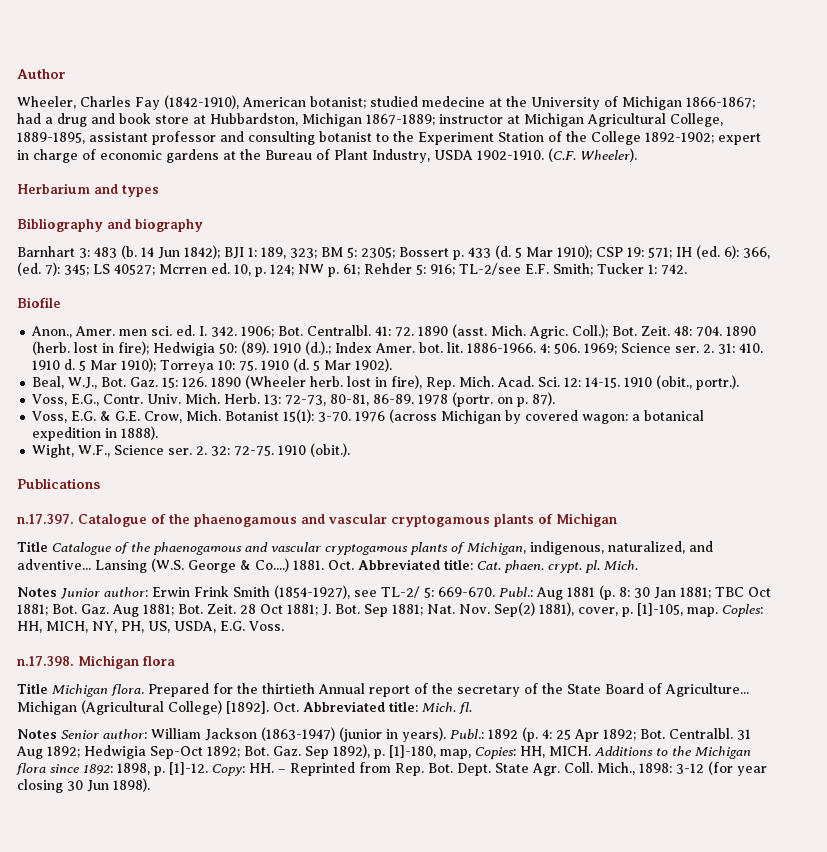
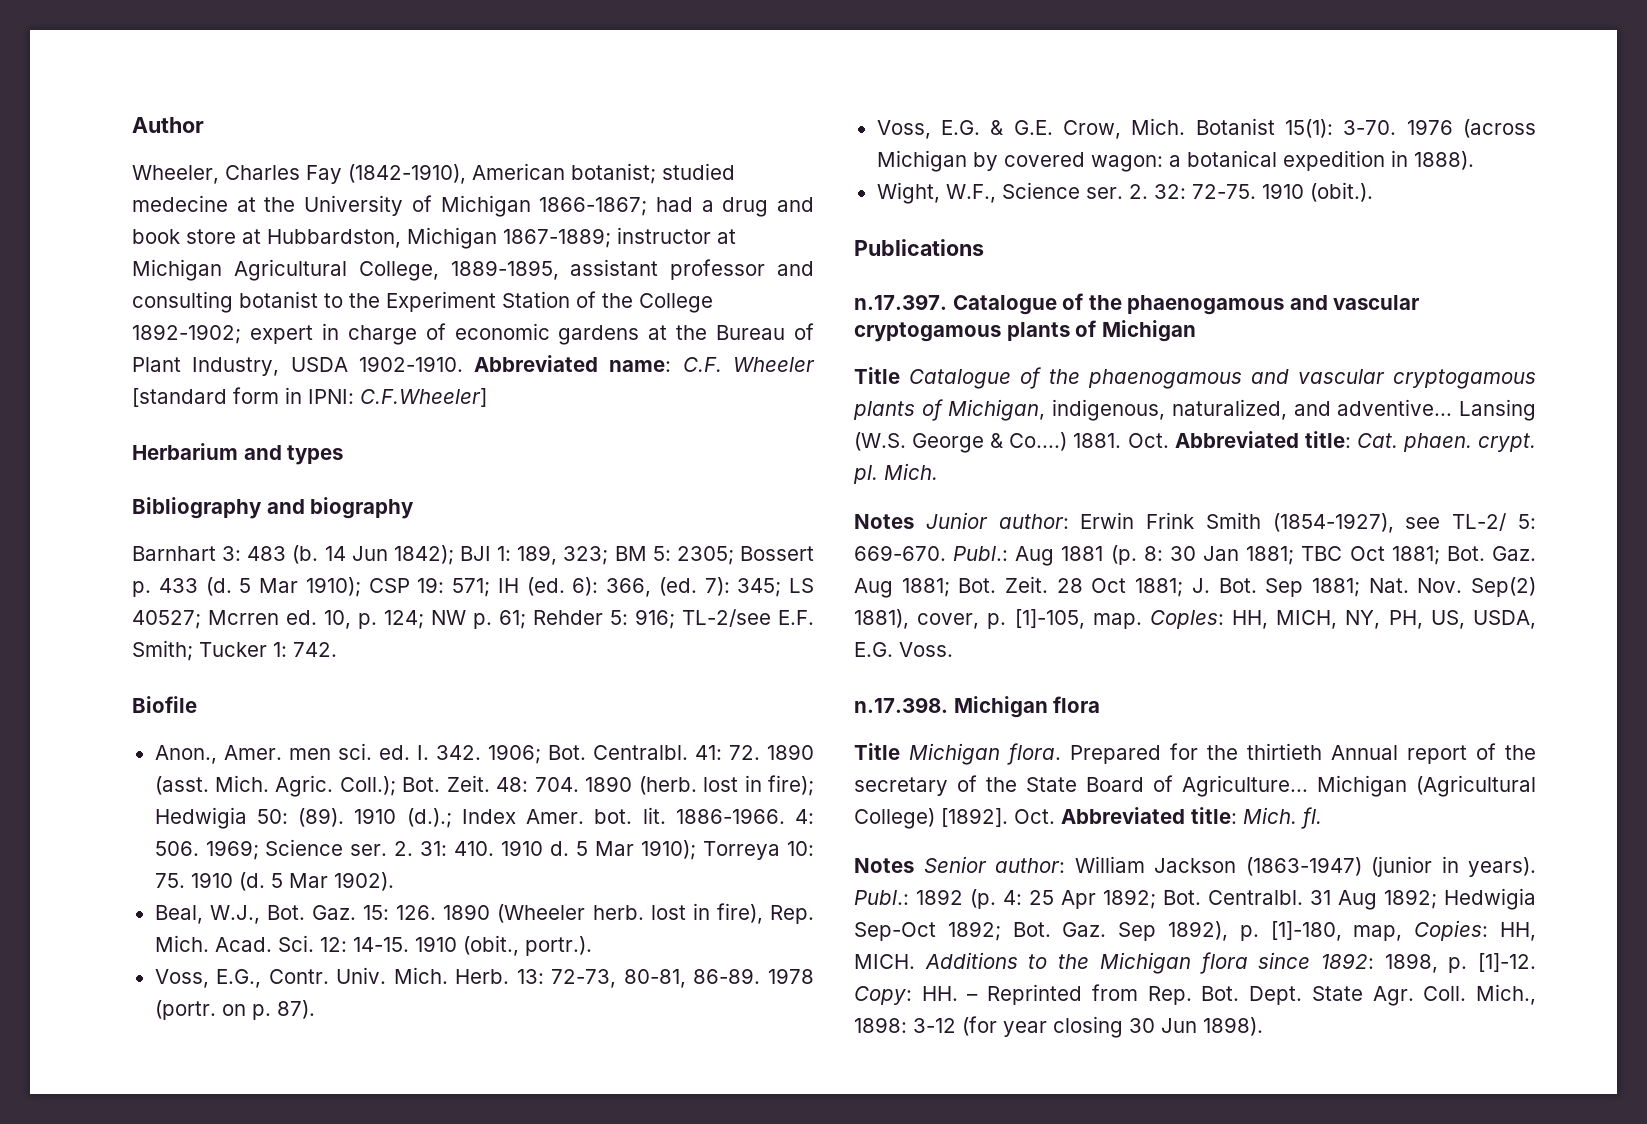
- (C.F. Wheeler).
+ Abbreviated name: C.F. Wheeler [standard form in IPNI: C.F.Wheeler]

